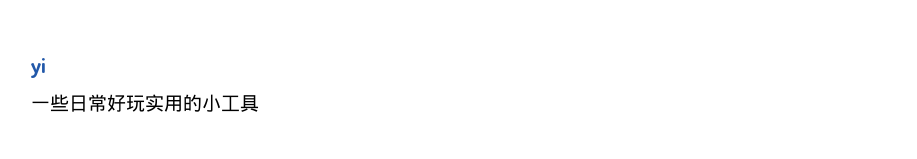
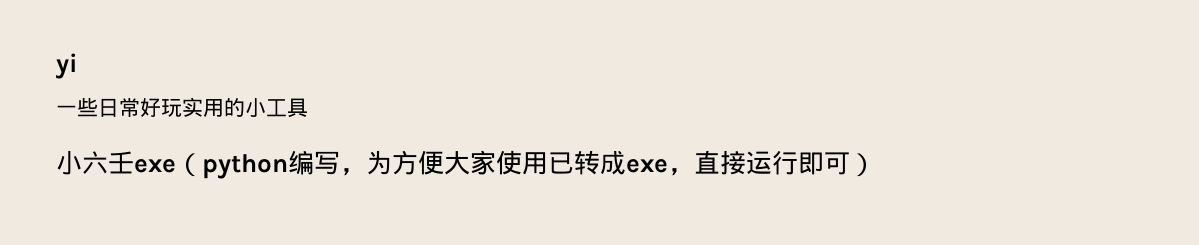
+ 小六壬exe（python编写，为方便大家使用已转成exe，直接运行即可）

